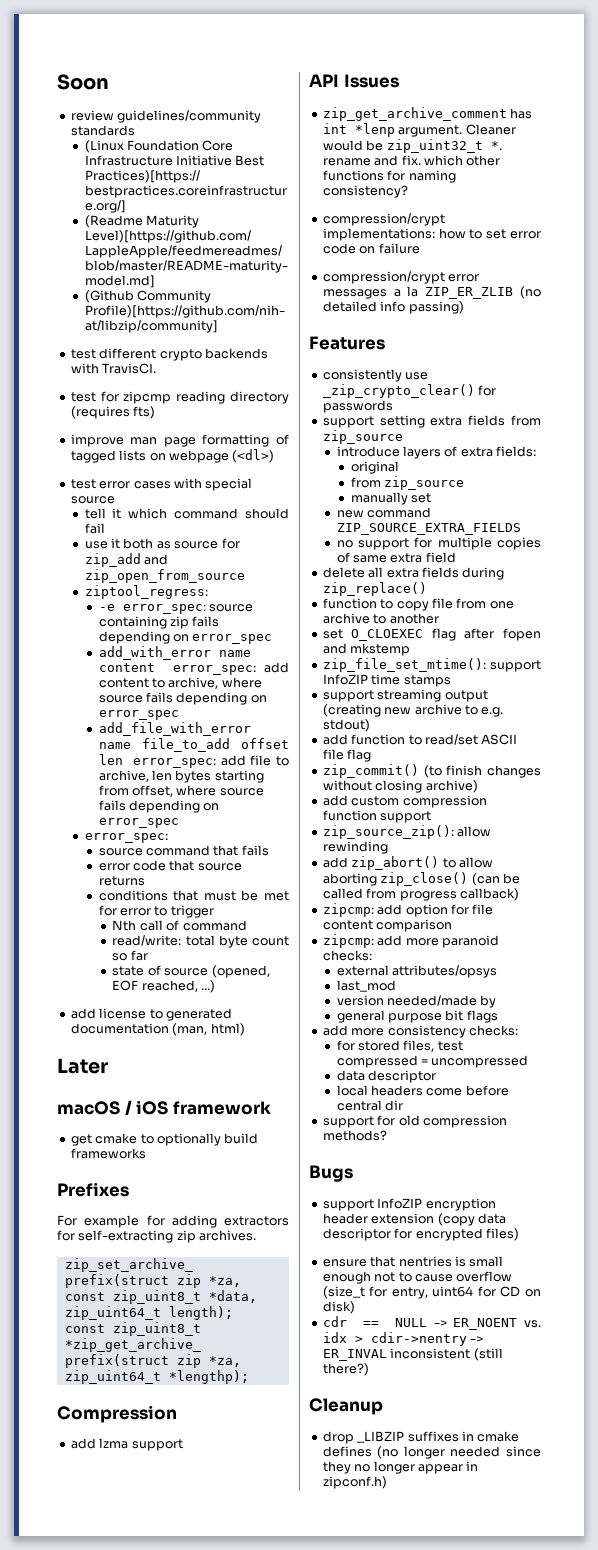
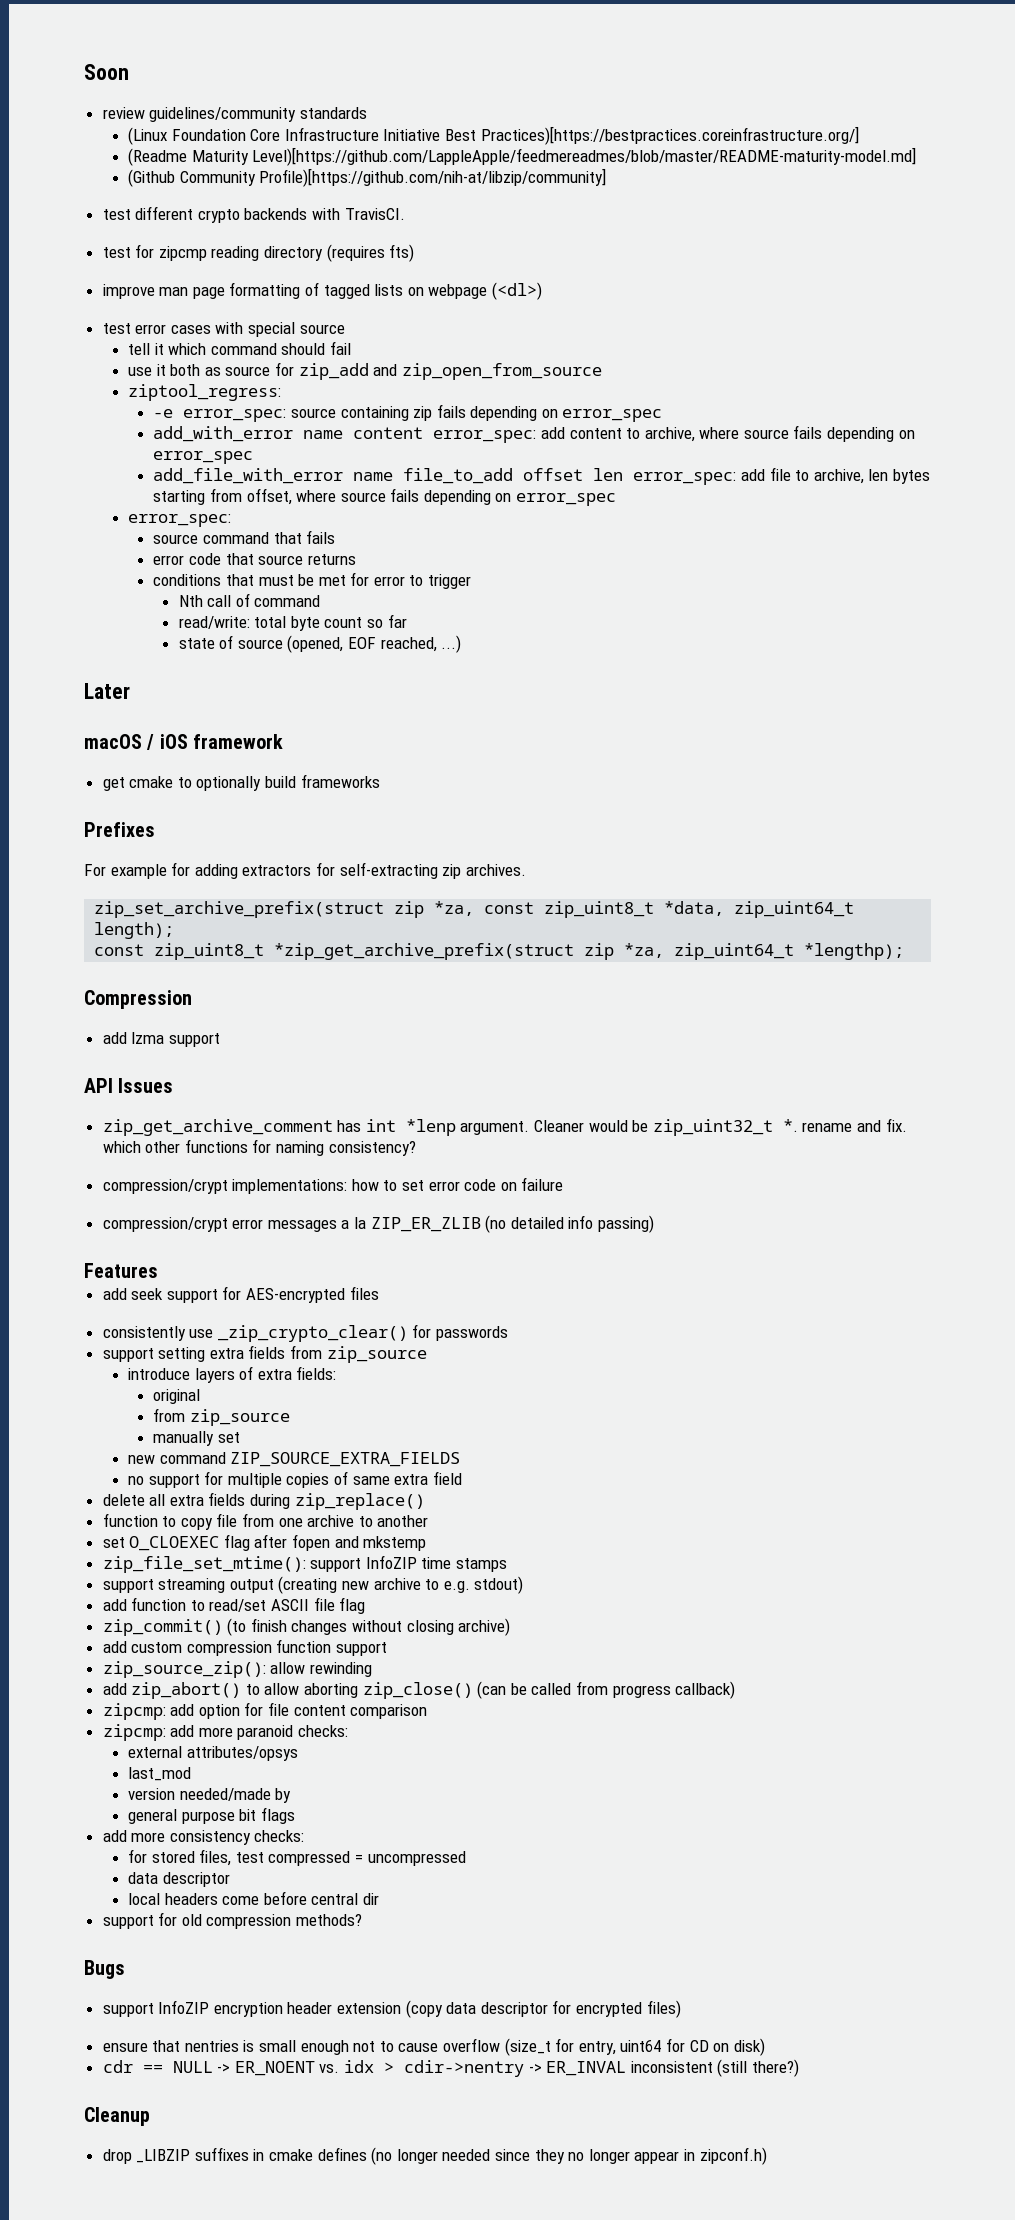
- add license to generated documentation (man, html)
+ add seek support for AES-encrypted files

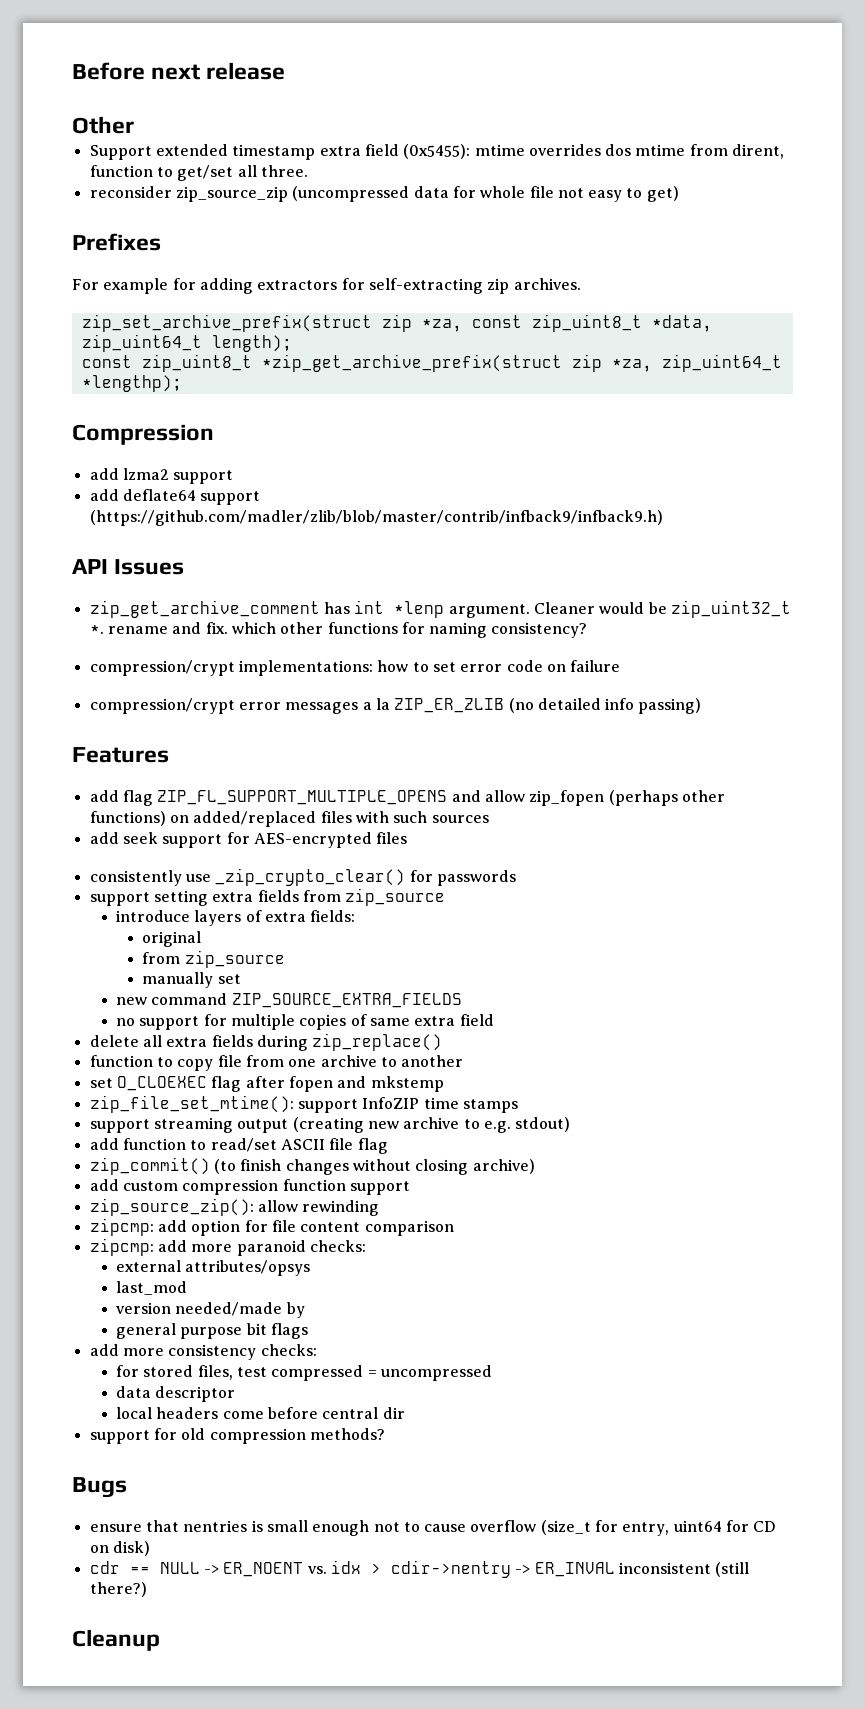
- Soon
- review guidelines/community standards
- (Linux Foundation Core Infrastructure Initiative Best Practices)[https://bestpractices.coreinfrastructure.org/]
- (Readme Maturity Level)[https://github.com/LappleApple/feedmereadmes/blob/master/README-maturity-model.md]
- (Github Community Profile)[https://github.com/nih-at/libzip/community]
- test different crypto backends with TravisCI.
- test for zipcmp reading directory (requires fts)
- improve man page formatting of tagged lists on webpage (<dl>)
- test error cases with special source
- tell it which command should fail
- use it both as source for zip_add and zip_open_from_source
- ziptool_regress:
- -e error_spec: source containing zip fails depending on error_spec
- add_with_error name content error_spec: add content to archive, where source fails depending on error_spec
- add_file_with_error name file_to_add offset len error_spec: add file to archive, len bytes starting from offset, where source fails depending on error_spec
- error_spec:
- source command that fails
- error code that source returns
- conditions that must be met for error to trigger
- Nth call of command
- read/write: total byte count so far
- state of source (opened, EOF reached, ...)
- Later
- macOS / iOS framework
- get cmake to optionally build frameworks
+ Before next release
+ Other
+ Support extended timestamp extra field (0x5455): mtime overrides dos mtime from dirent, function to get/set all three.
+ reconsider zip_source_zip (uncompressed data for whole file not easy to get)
- add lzma support
+ add lzma2 support
+ add deflate64 support (https://github.com/madler/zlib/blob/master/contrib/infback9/infback9.h)
+ add flag ZIP_FL_SUPPORT_MULTIPLE_OPENS and allow zip_fopen (perhaps other functions) on added/replaced files with such sources
- add zip_abort() to allow aborting zip_close() (can be called from progress callback)
- support InfoZIP encryption header extension (copy data descriptor for encrypted files)
- drop _LIBZIP suffixes in cmake defines (no longer needed since they no longer appear in zipconf.h)

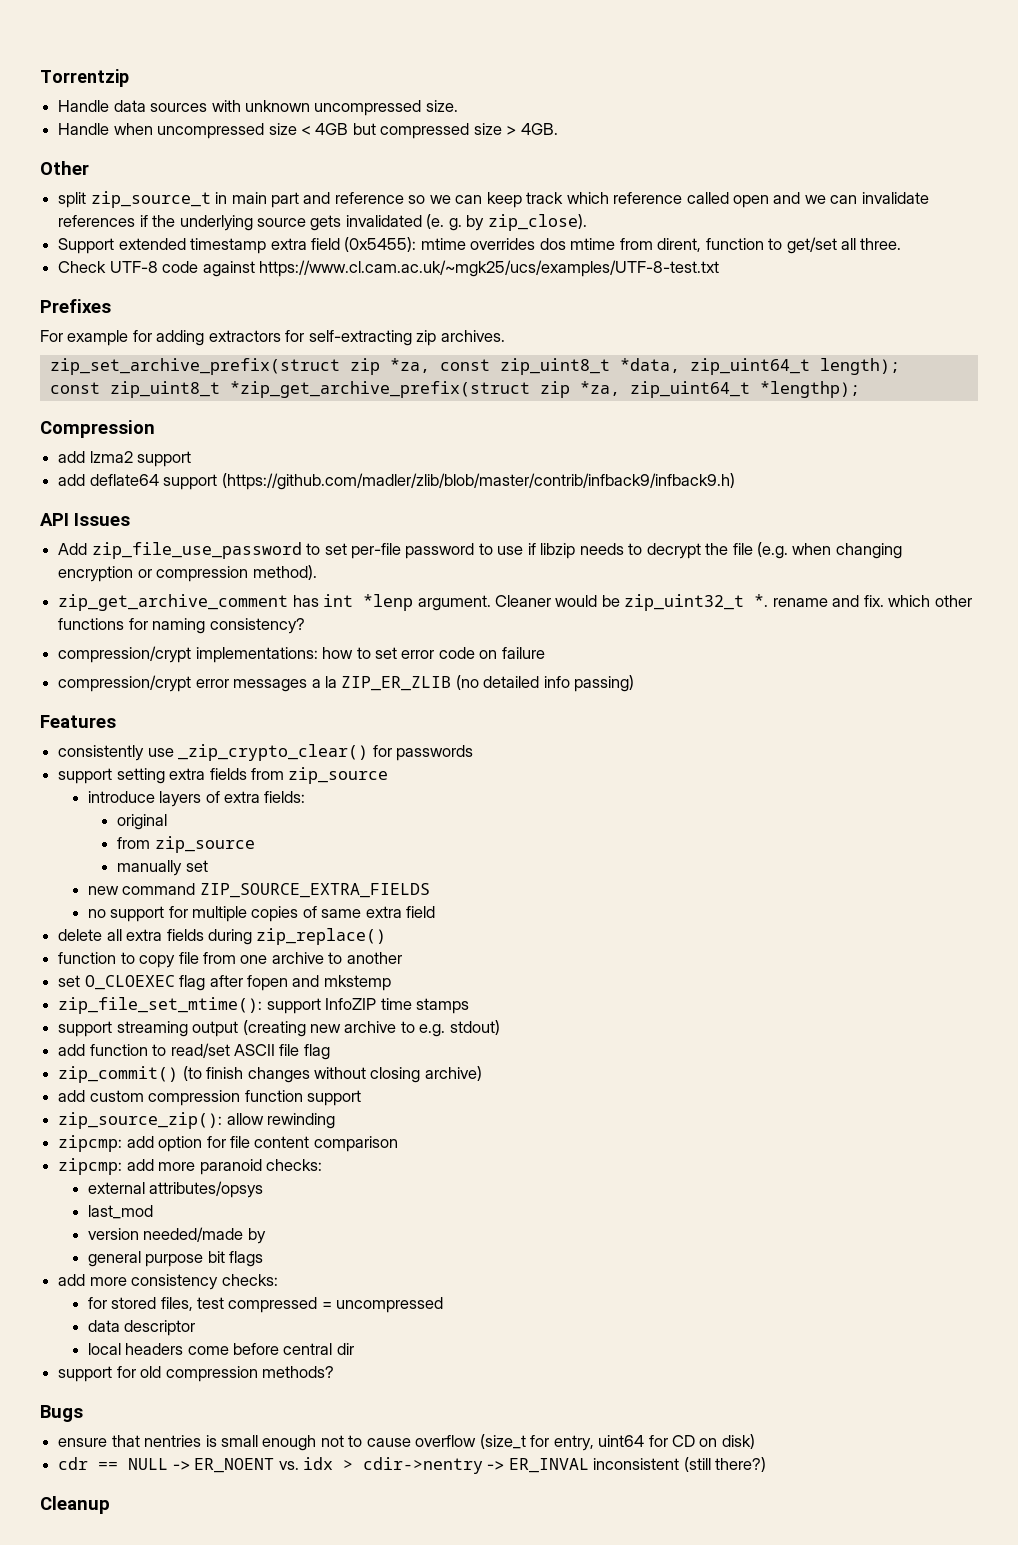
- Before next release
+ Torrentzip
+ Handle data sources with unknown uncompressed size.
+ Handle when uncompressed size < 4GB but compressed size > 4GB.
  Other
+ split zip_source_t in main part and reference so we can keep track which reference called open and we can invalidate references if the underlying source gets invalidated (e. g. by zip_close).
- reconsider zip_source_zip (uncompressed data for whole file not easy to get)
+ Check UTF-8 code against https://www.cl.cam.ac.uk/~mgk25/ucs/examples/UTF-8-test.txt
+ Add zip_file_use_password to set per-file password to use if libzip needs to decrypt the file (e.g. when changing encryption or compression method).
- add flag ZIP_FL_SUPPORT_MULTIPLE_OPENS and allow zip_fopen (perhaps other functions) on added/replaced files with such sources
- add seek support for AES-encrypted files

